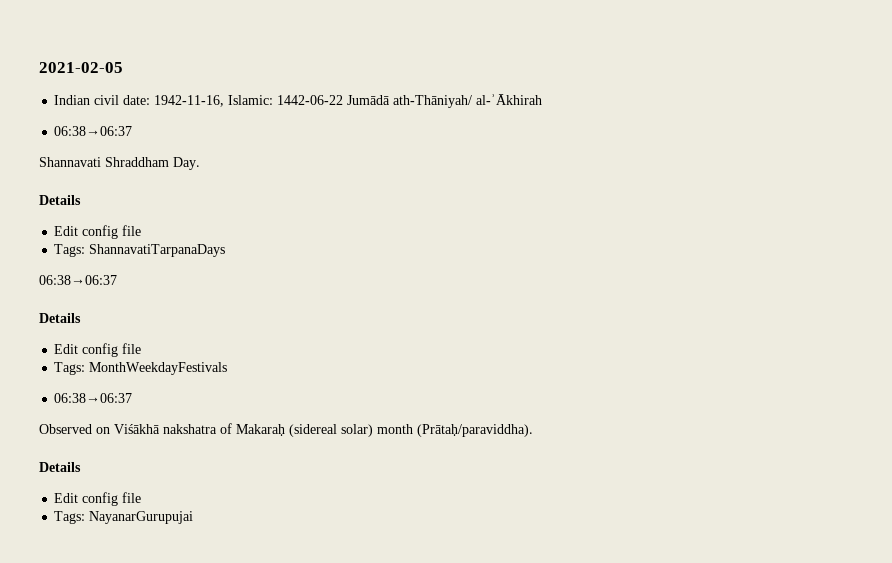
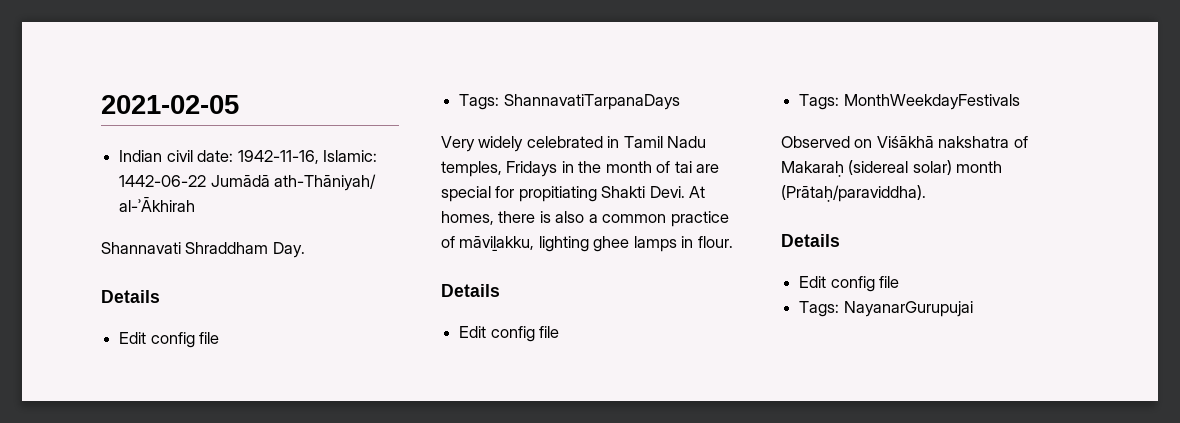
  Indian civil date: 1942-11-16, Islamic: 1442-06-22 Jumādā ath-Thāniyah/ al-ʾĀkhirah
- 06:38→06:37
  Tags: ShannavatiTarpanaDays
- 06:38→06:37
+ Very widely celebrated in Tamil Nadu temples, Fridays in the month of tai are special for propitiating Shakti Devi. At homes, there is also a common practice of māviḻakku, lighting ghee lamps in flour.
  Tags: MonthWeekdayFestivals
- 06:38→06:37

